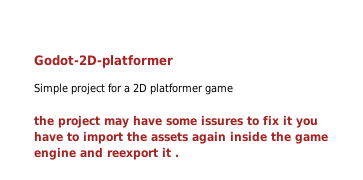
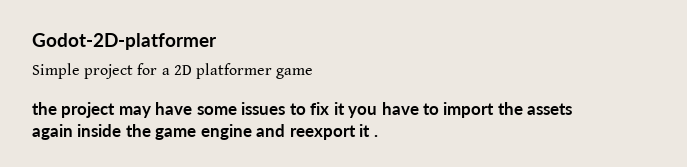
- the project may have some issures to fix it you have to import the assets again inside the game engine and reexport it .
+ the project may have some issues to fix it you have to import the assets again inside the game engine and reexport it .

